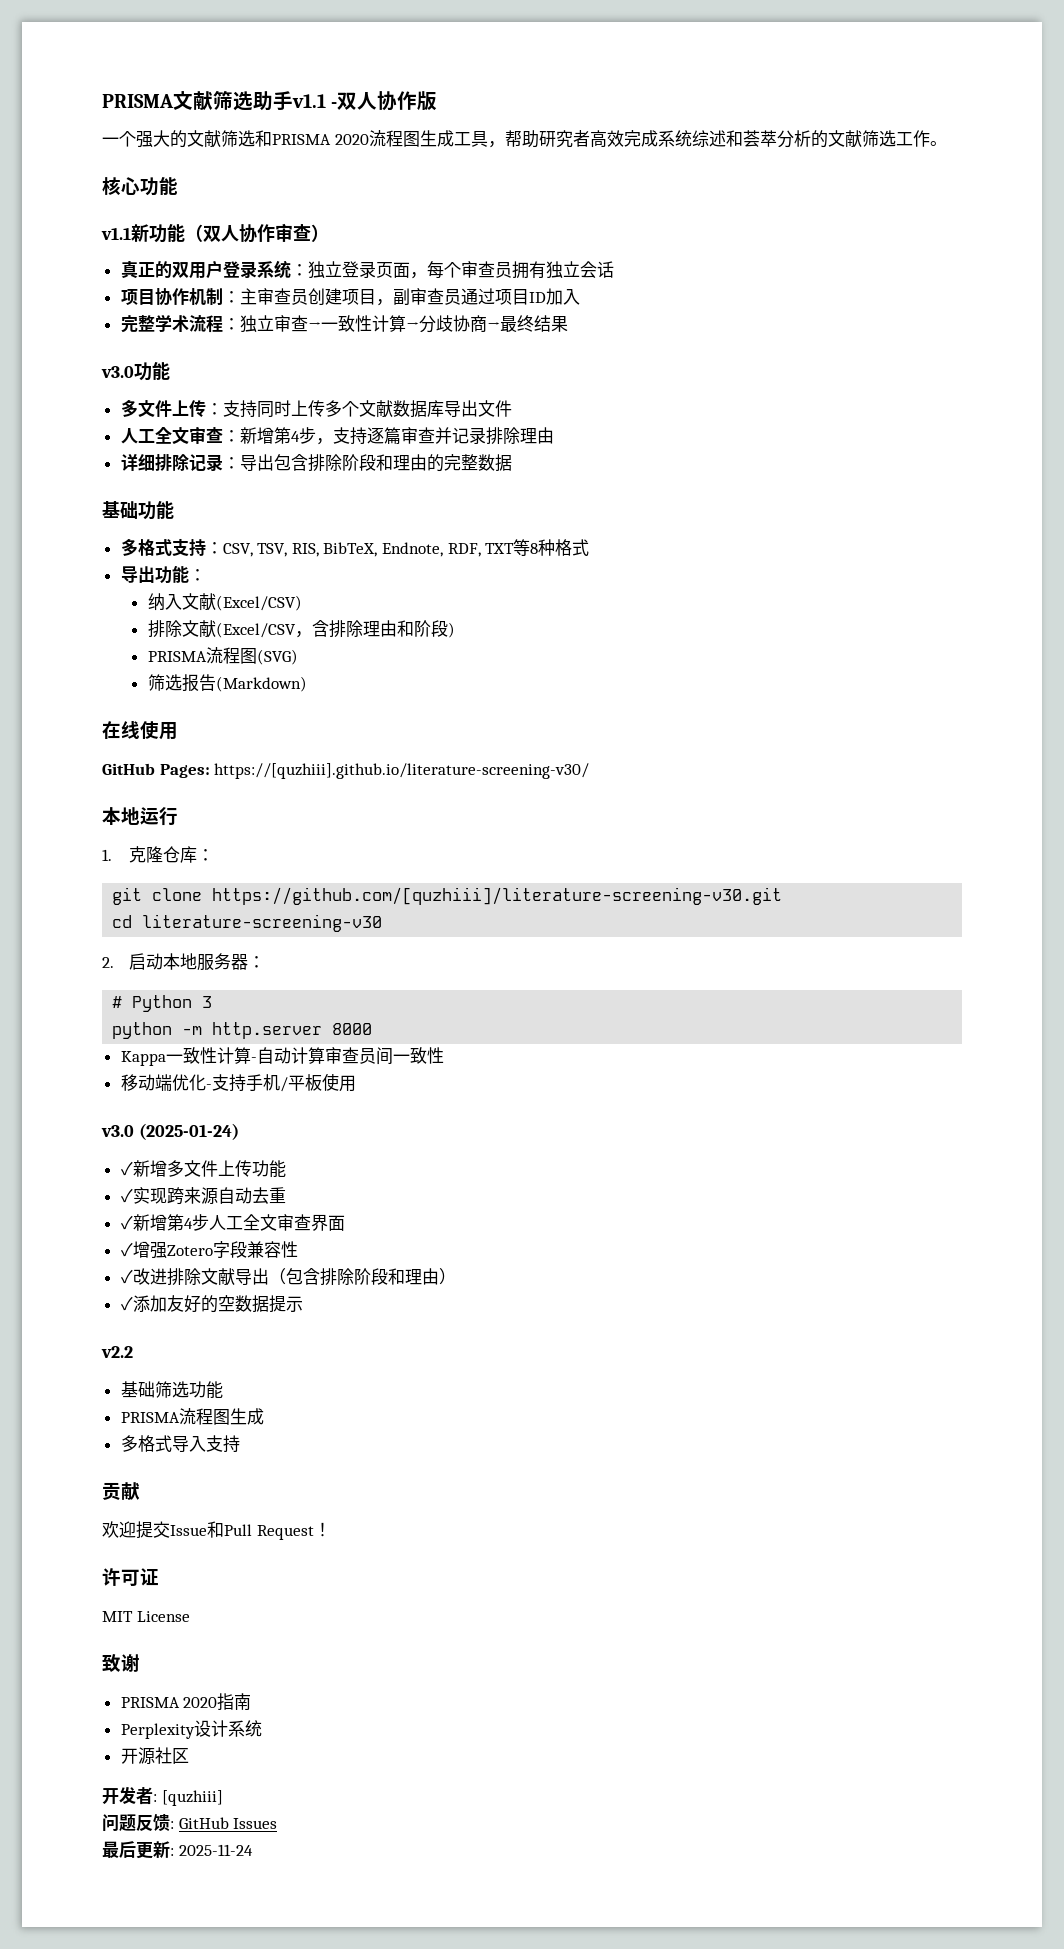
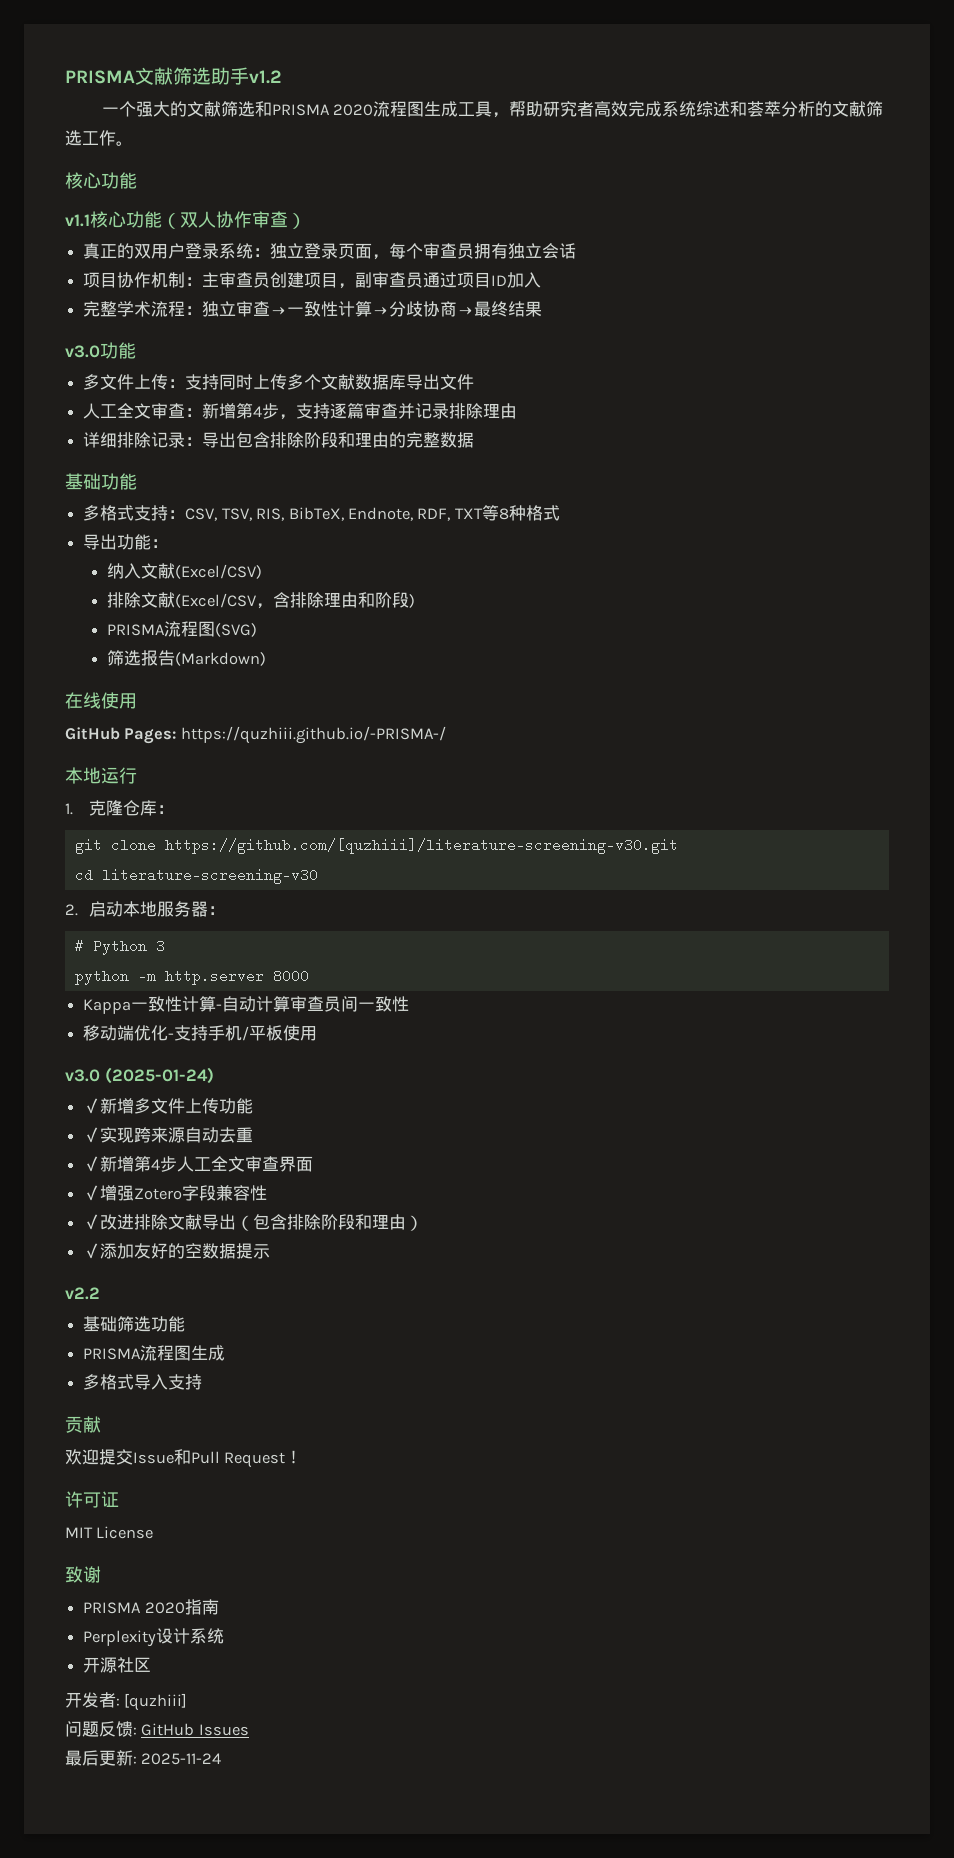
- PRISMA文献筛选助手v1.1 -双人协作版
+ PRISMA文献筛选助手v1.2
- v1.1新功能（双人协作审查）
+ v1.1核心功能（双人协作审查）
- GitHub Pages: https://[quzhiii].github.io/literature-screening-v30/
+ GitHub Pages: https://quzhiii.github.io/-PRISMA-/

